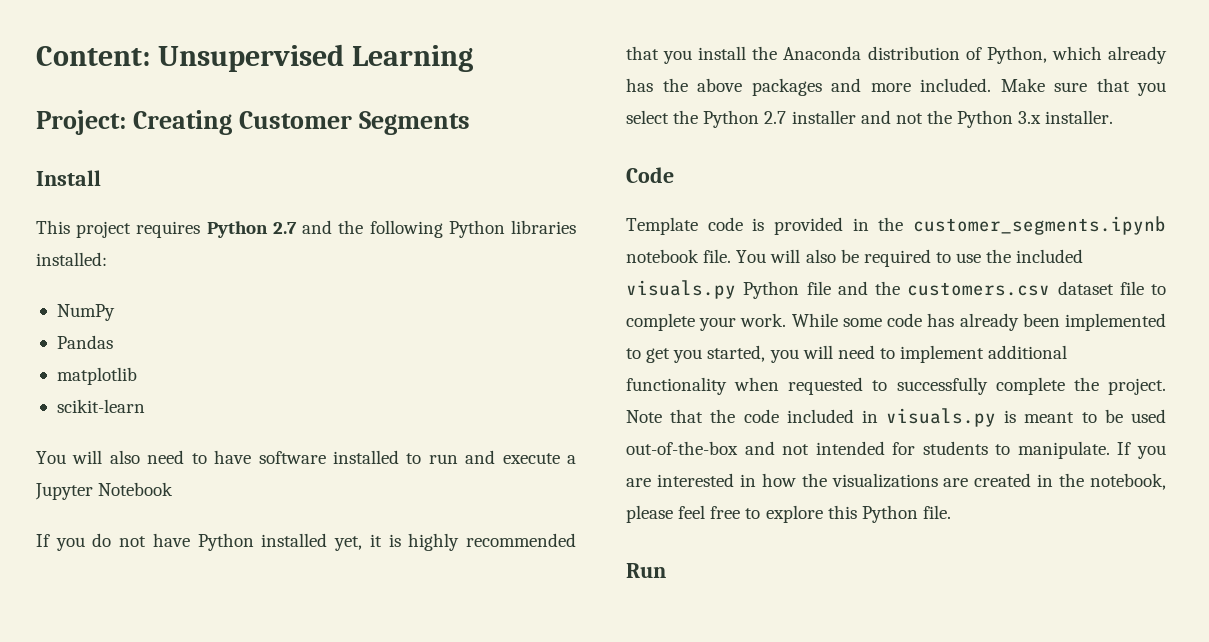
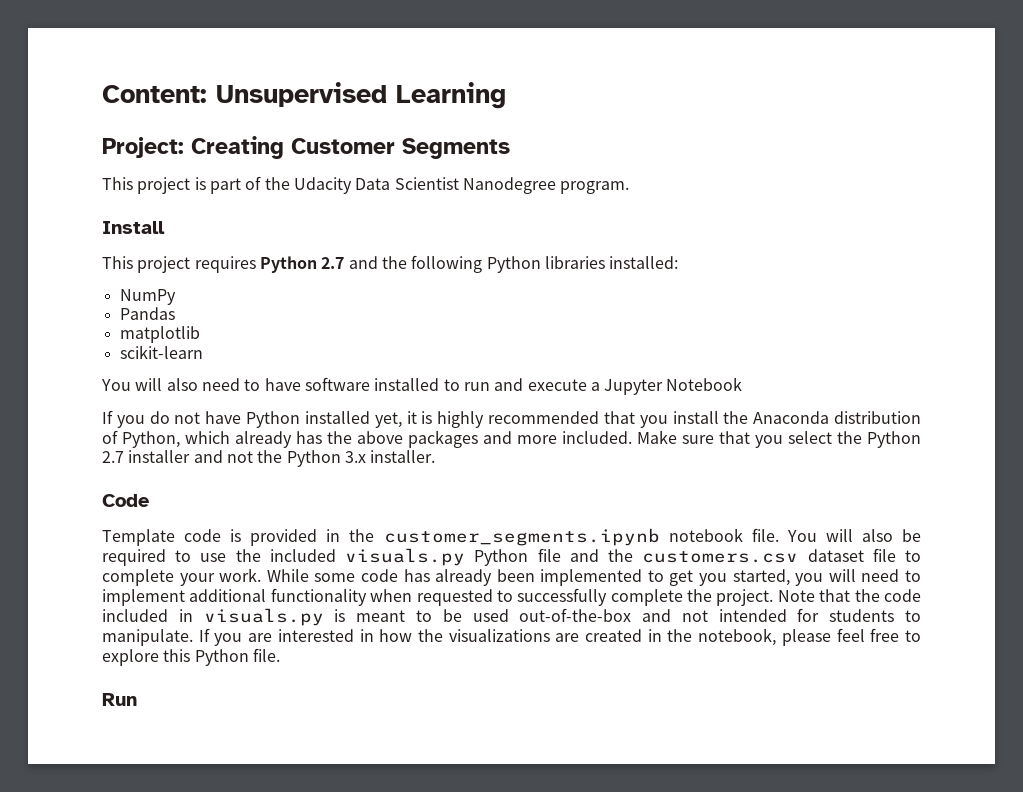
+ This project is part of the Udacity Data Scientist Nanodegree program.

